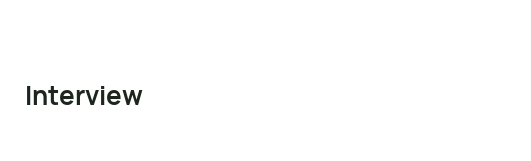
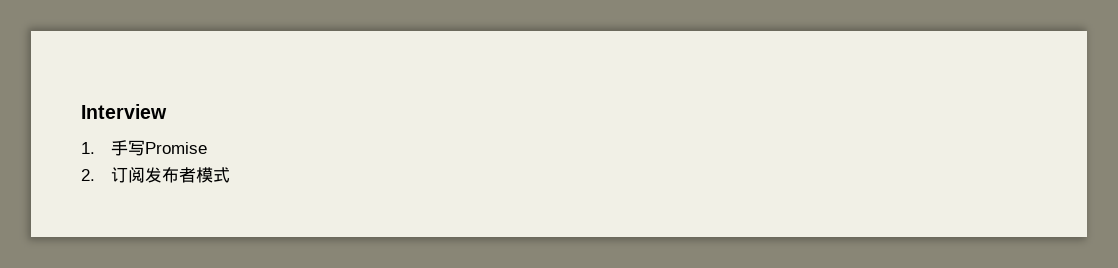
+ 1.手写Promise
+ 2.订阅发布者模式

